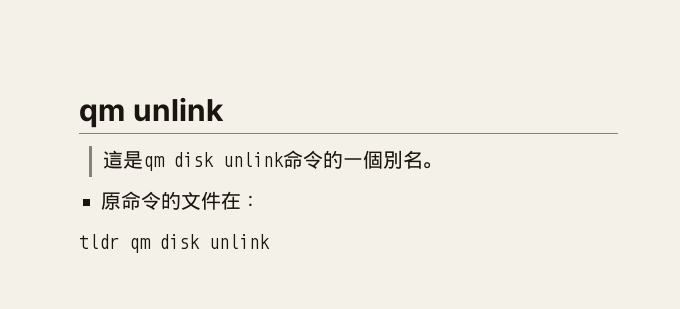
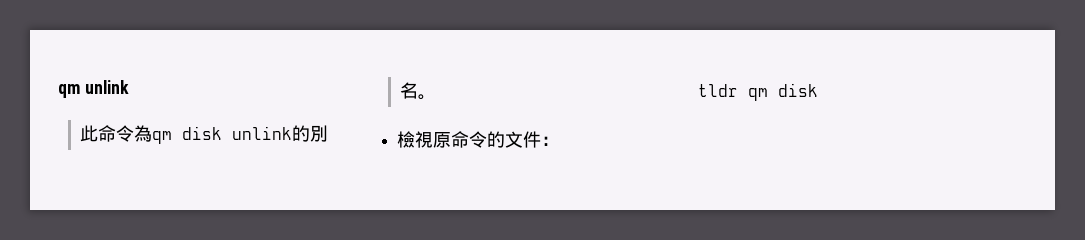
- 這是qm disk unlink命令的一個別名。
+ 此命令為qm disk unlink的別名。
- 原命令的文件在：
+ 檢視原命令的文件：
- tldr qm disk unlink
+ tldr qm disk

